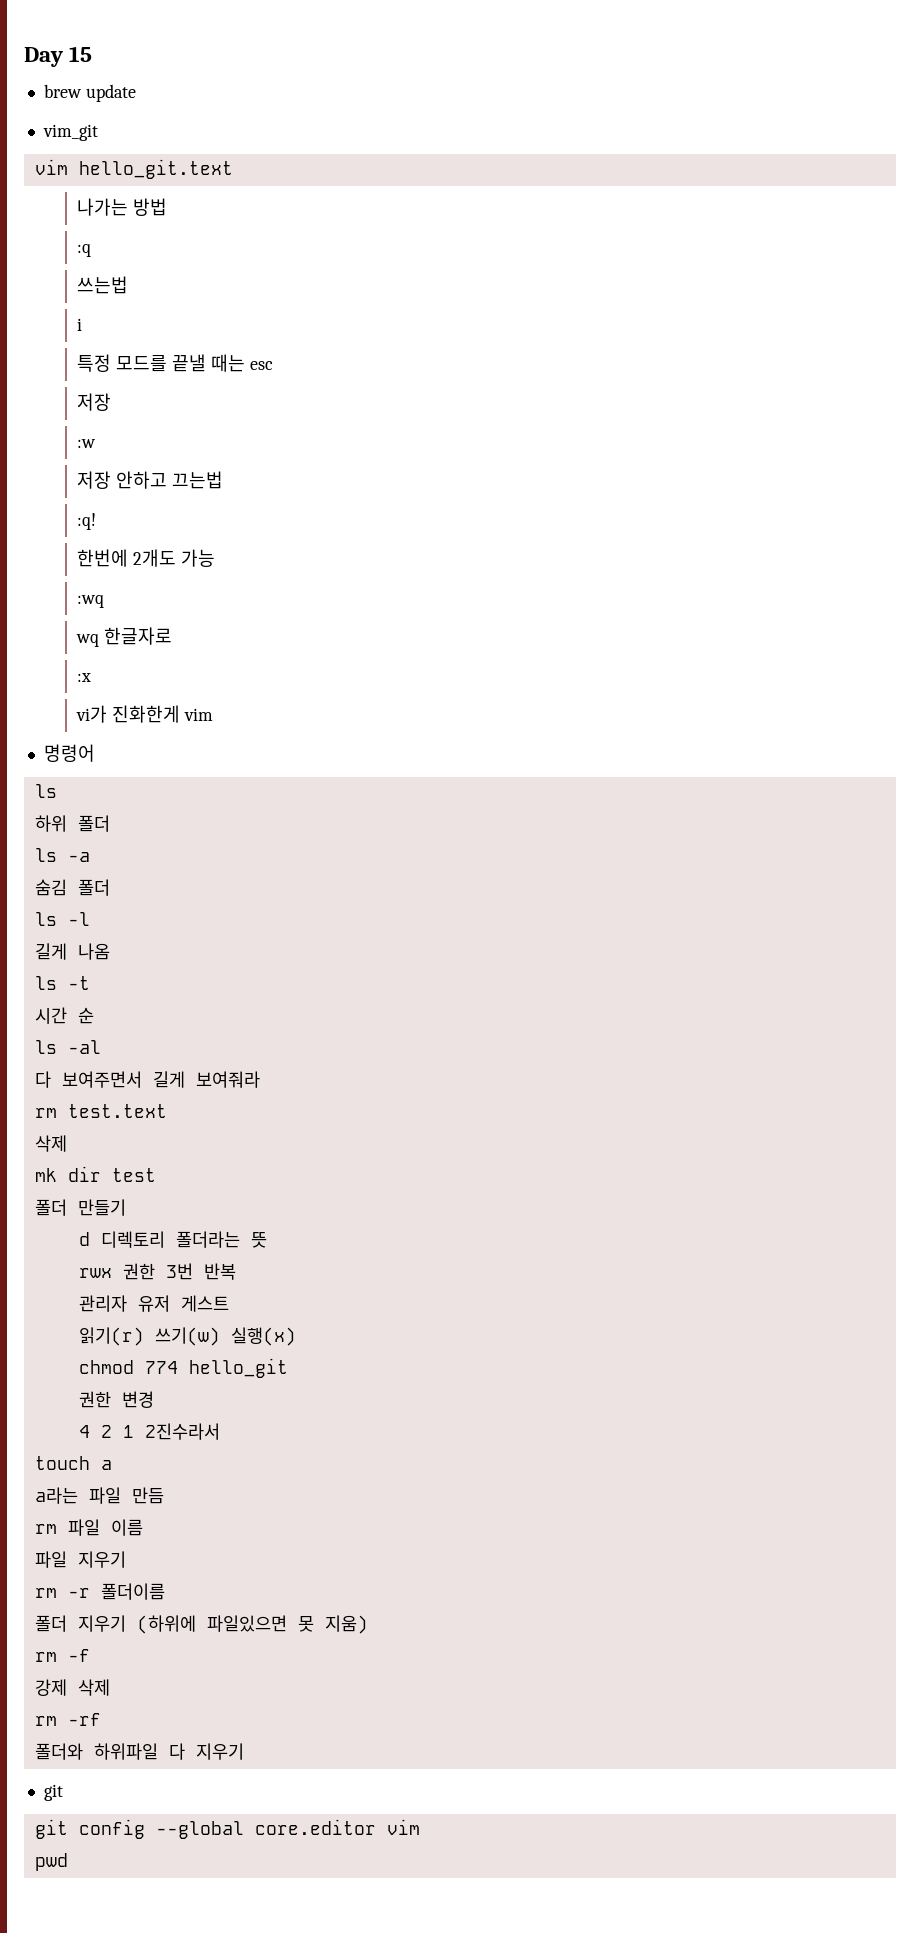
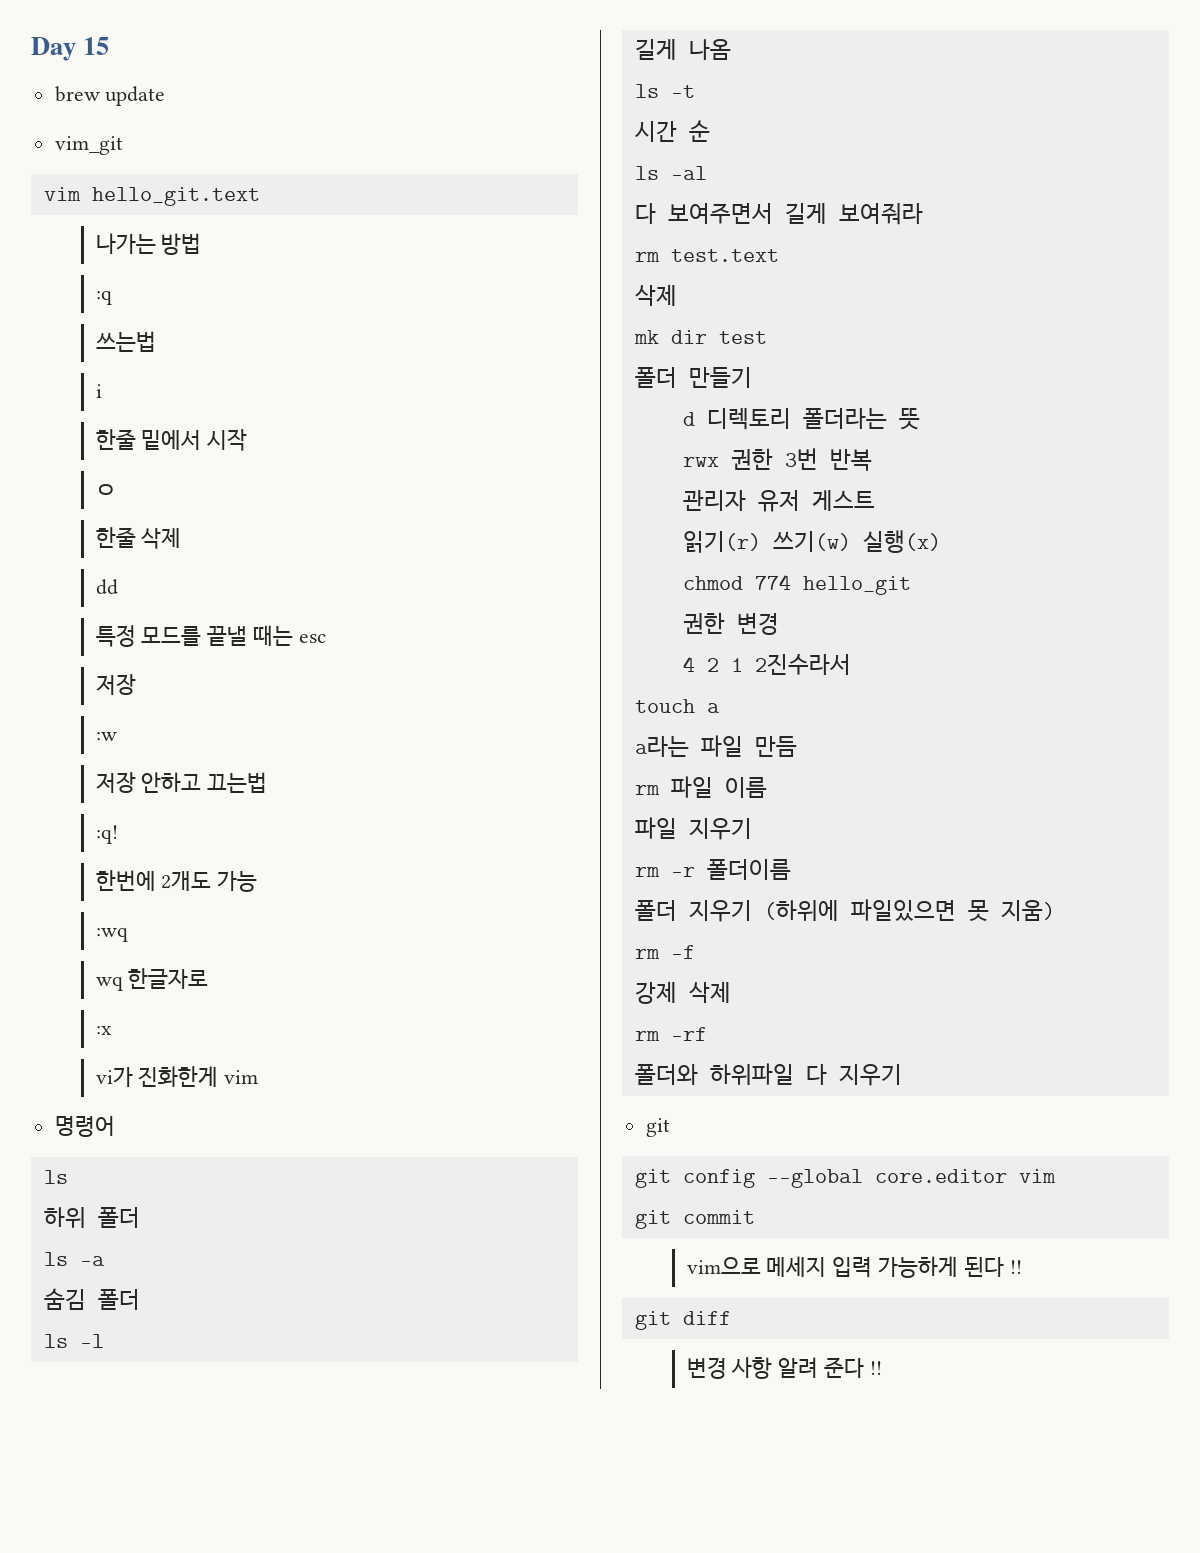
+ 한줄 밑에서 시작
+ ㅇ
+ 한줄 삭제
+ dd
- pwd
+ git commit
+ vim으로 메세지 입력 가능하게 된다 !!
+ git diff
+ 변경 사항 알려 준다 !!

